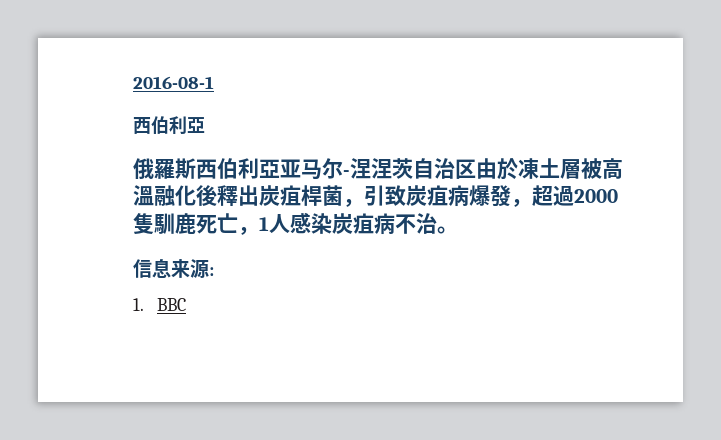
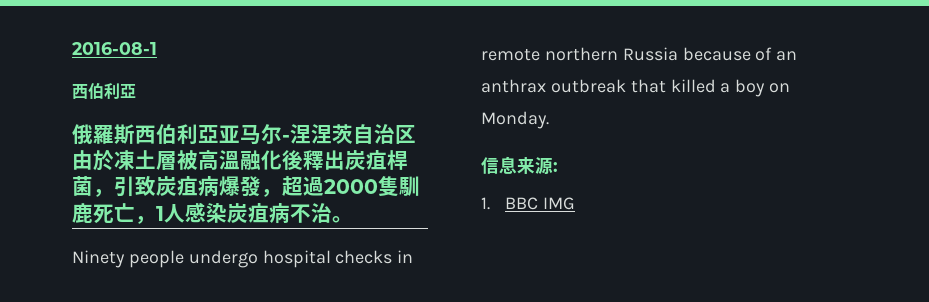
+ Ninety people undergo hospital checks in remote northern Russia because of an anthrax outbreak that killed a boy on Monday.
- 1. BBC
+ 1. BBC IMG

